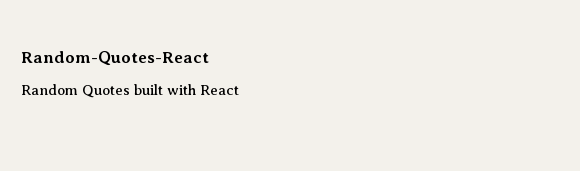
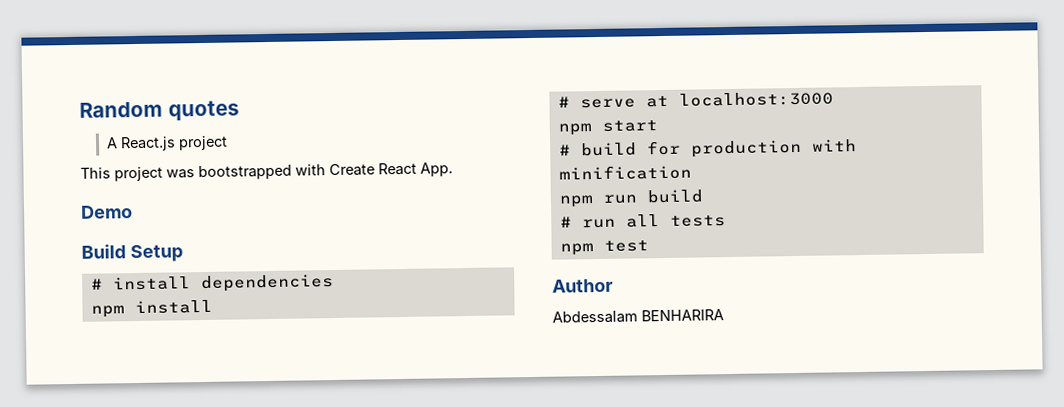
- Random-Quotes-React
- Random Quotes built with React
+ Random quotes
+ A React.js project
+ This project was bootstrapped with Create React App.
+ Demo
+ Build Setup
+ # install dependencies
+ npm install
+ # serve at localhost:3000
+ npm start
+ # build for production with minification
+ npm run build
+ # run all tests
+ npm test
+ Author
+ Abdessalam BENHARIRA

